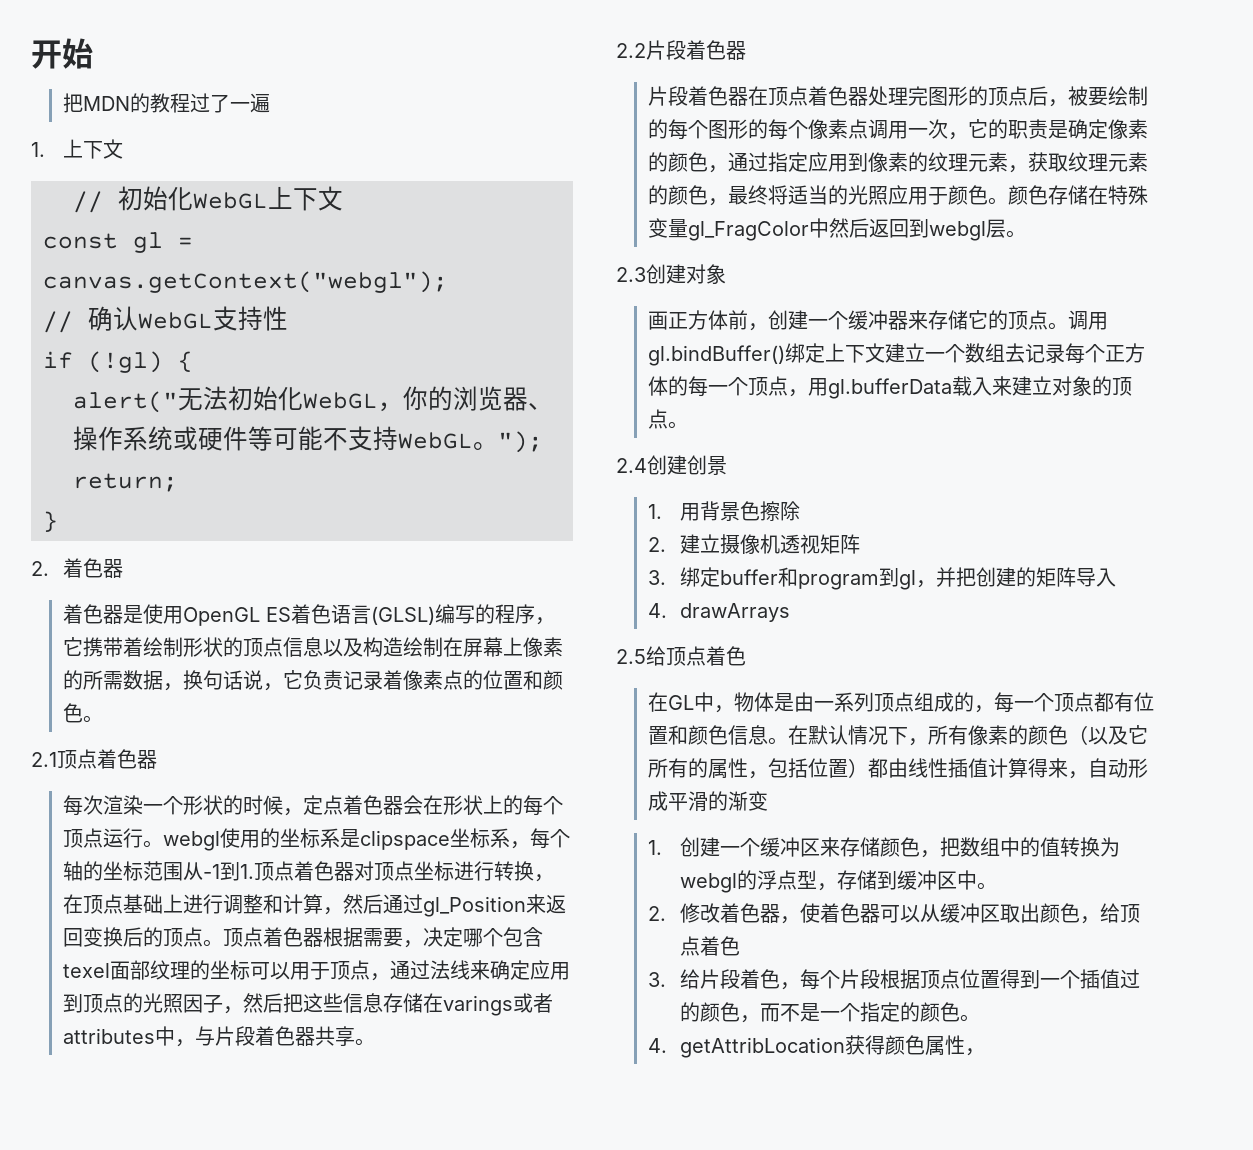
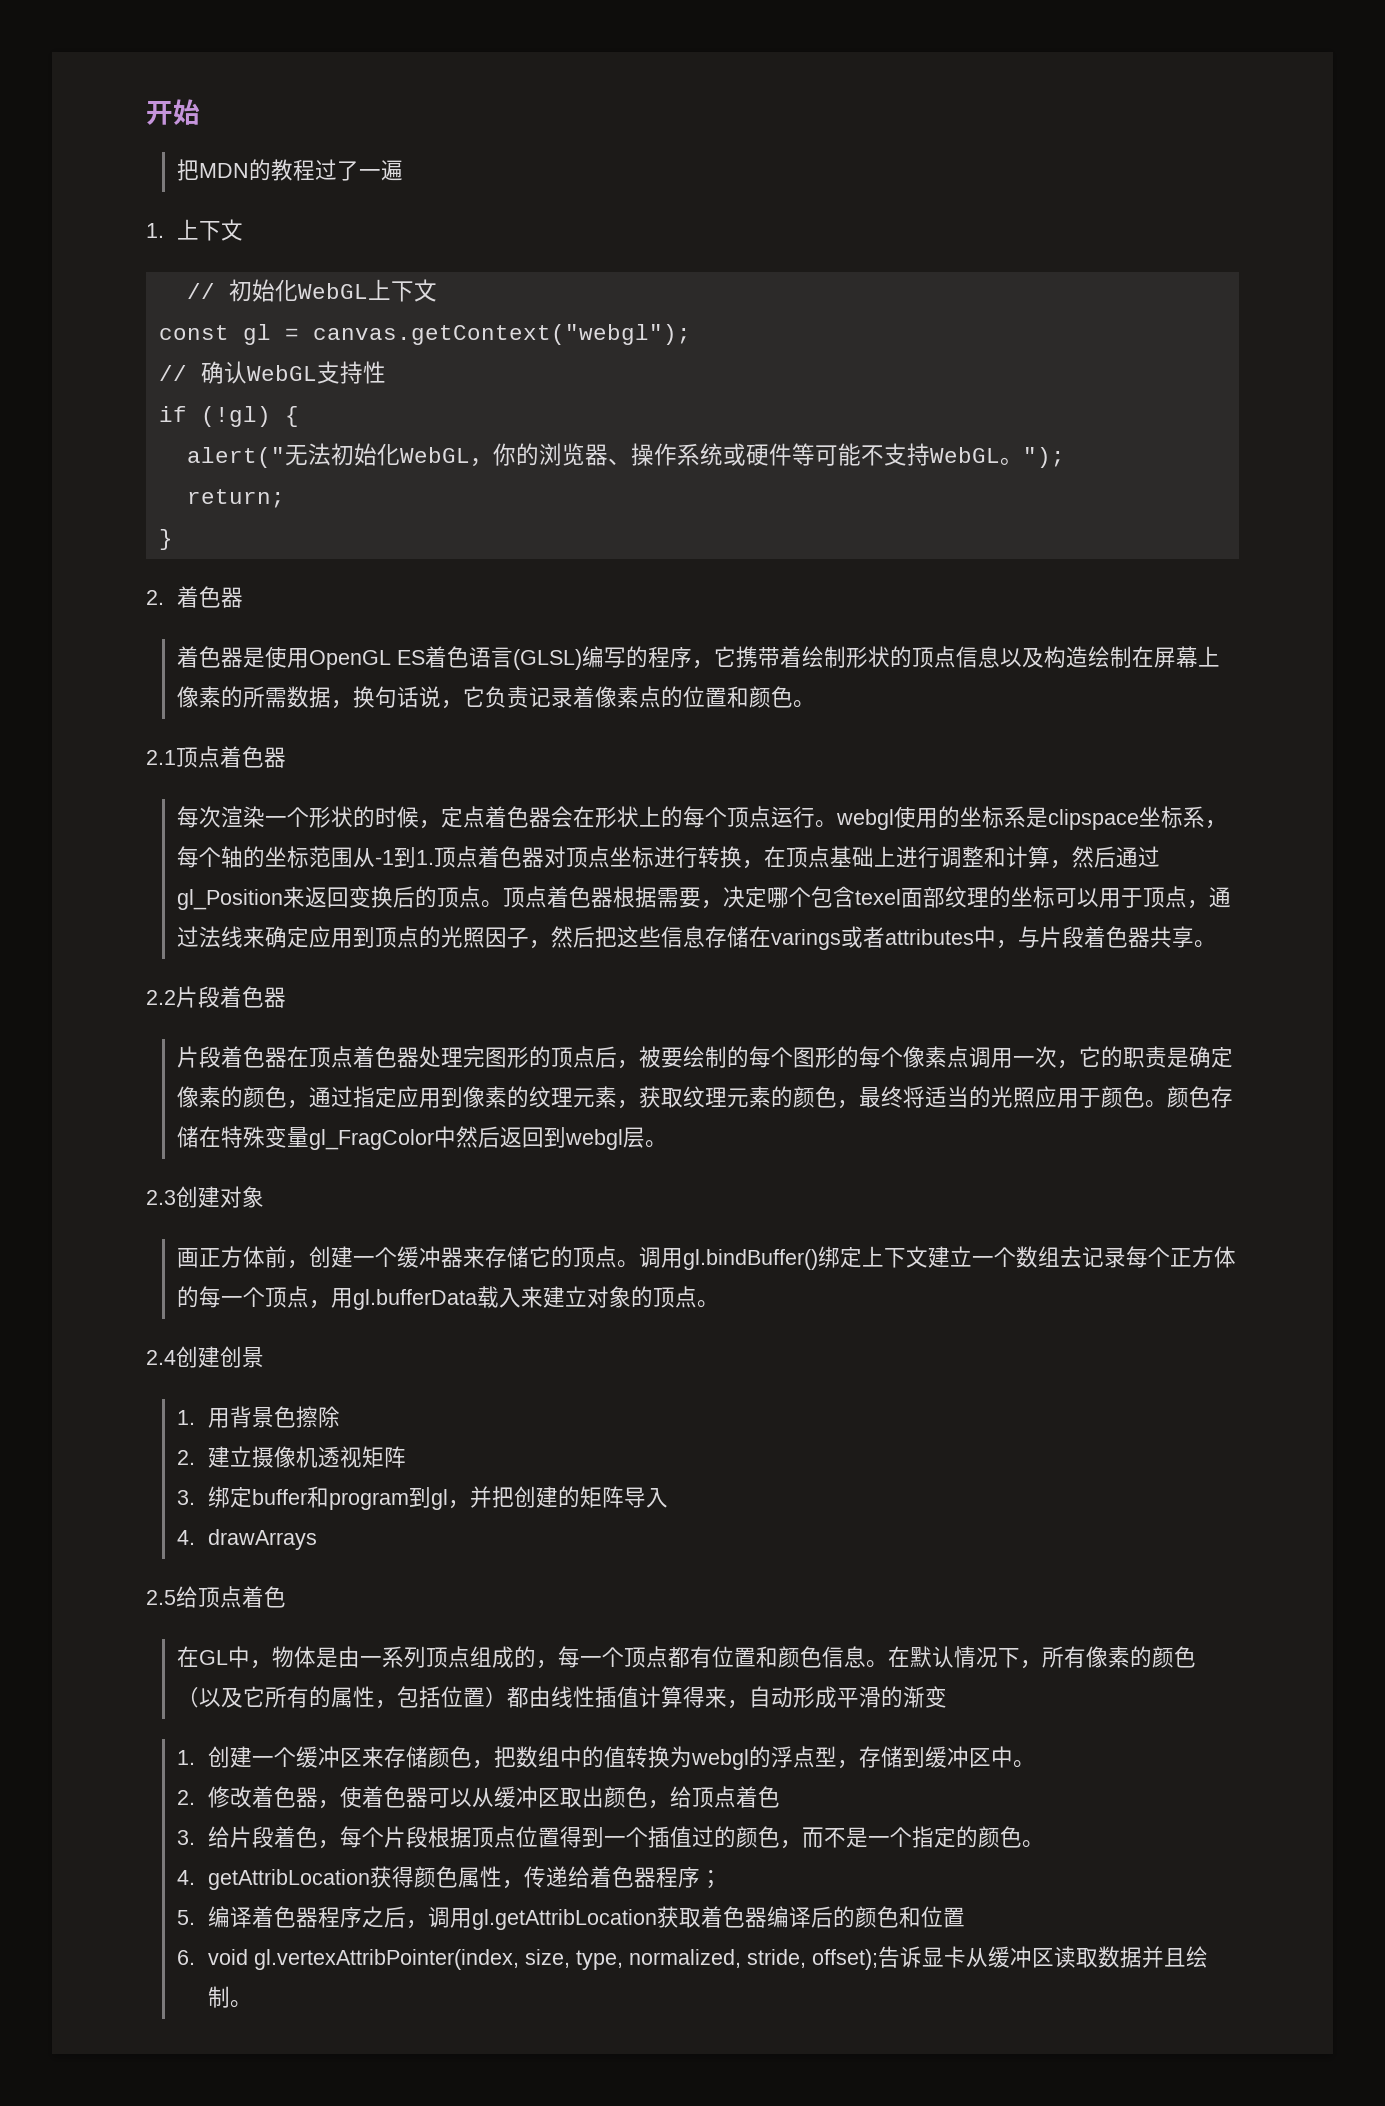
- 4. getAttribLocation获得颜色属性，
+ 4. getAttribLocation获得颜色属性，传递给着色器程序；
+ 5.编译着色器程序之后，调用gl.getAttribLocation获取着色器编译后的颜色和位置
+ 6. void gl.vertexAttribPointer(index, size, type, normalized, stride, offset);告诉显卡从缓冲区读取数据并且绘制。

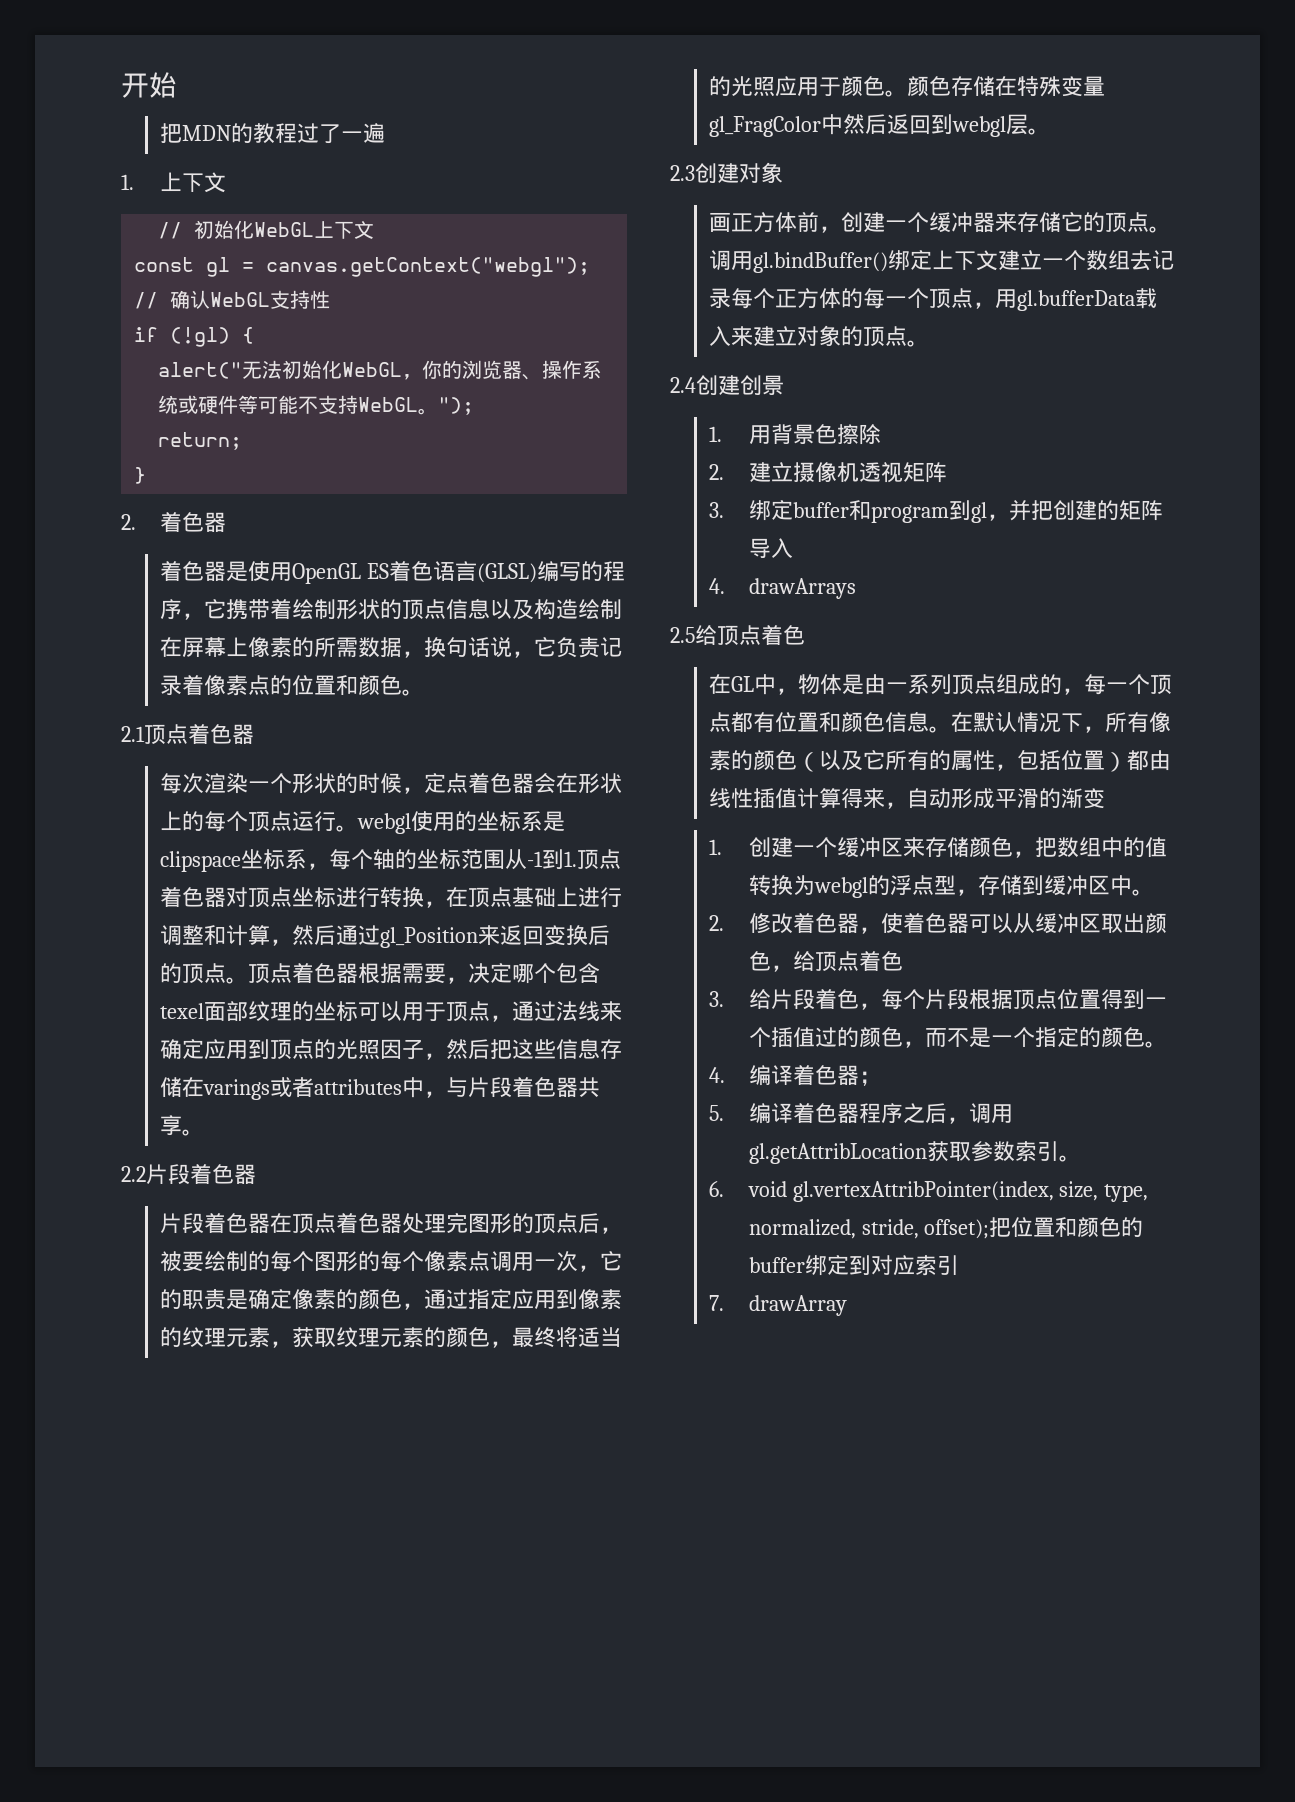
- 4. getAttribLocation获得颜色属性，传递给着色器程序；
+ 4.编译着色器；
- 5.编译着色器程序之后，调用gl.getAttribLocation获取着色器编译后的颜色和位置
+ 5.编译着色器程序之后，调用gl.getAttribLocation获取参数索引。
- 6. void gl.vertexAttribPointer(index, size, type, normalized, stride, offset);告诉显卡从缓冲区读取数据并且绘制。
+ 6. void gl.vertexAttribPointer(index, size, type, normalized, stride, offset);把位置和颜色的buffer绑定到对应索引
+ 7. drawArray

